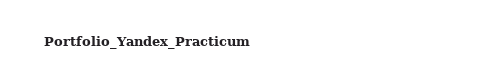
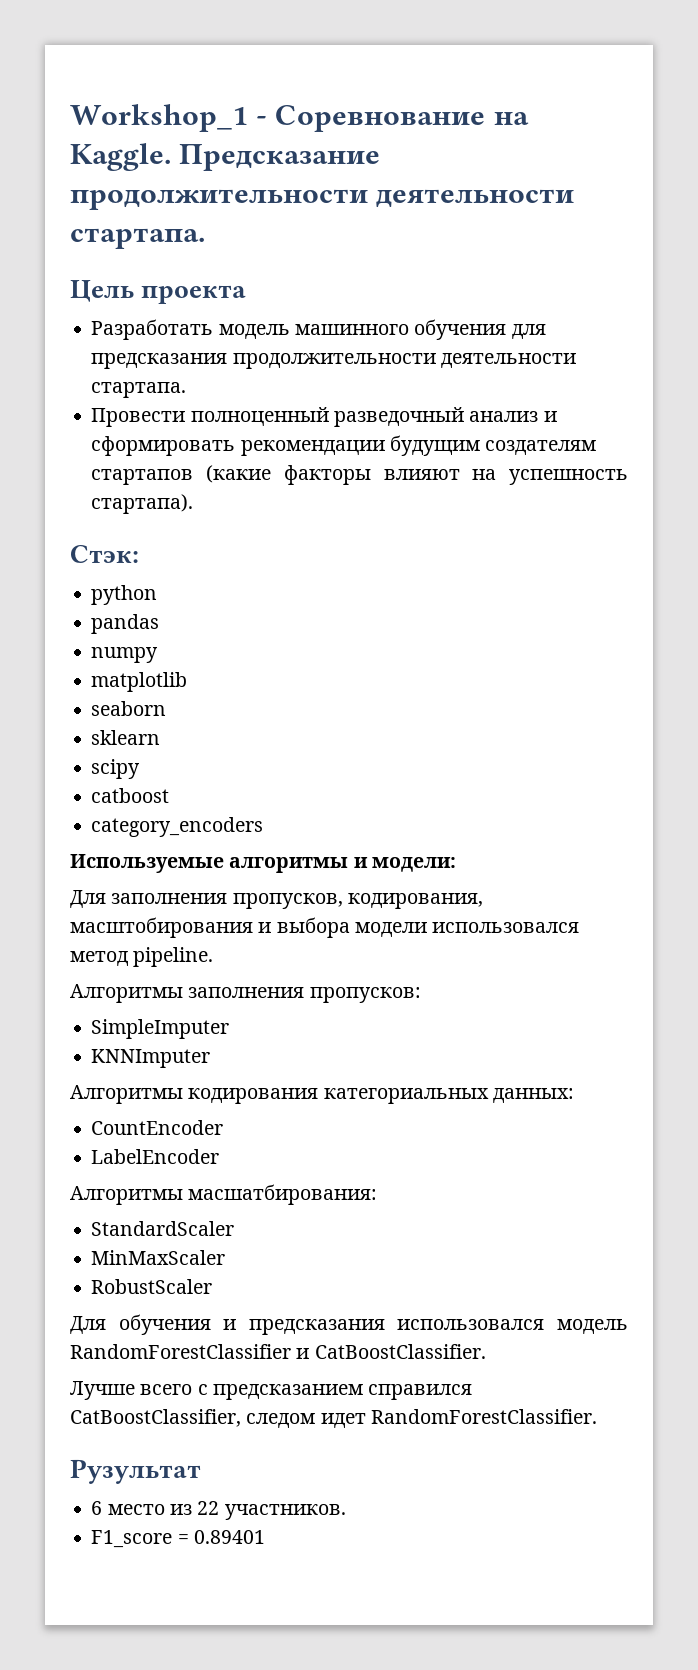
- Portfolio_Yandex_Practicum
+ Workshop_1 - Соревнование на Kaggle. Предсказание продолжительности деятельности стартапа.
+ Цель проекта
+ Разработать модель машинного обучения для предсказания продолжительности деятельности стартапа.
+ Провести полноценный разведочный анализ и сформировать рекомендации будущим создателям стартапов (какие факторы влияют на успешность стартапа).
+ Стэк:
+ python
+ pandas
+ numpy
+ matplotlib
+ seaborn
+ sklearn
+ scipy
+ catboost
+ category_encoders
+ Используемые алгоритмы и модели:
+ Для заполнения пропусков, кодирования, масштобирования и выбора модели использовался метод pipeline.
+ Алгоритмы заполнения пропусков:
+ SimpleImputer
+ KNNImputer
+ Алгоритмы кодирования категориальных данных:
+ CountEncoder
+ LabelEncoder
+ Алгоритмы масшатбирования:
+ StandardScaler
+ MinMaxScaler
+ RobustScaler
+ Для обучения и предсказания использовался модель RandomForestClassifier и CatBoostClassifier.
+ Лучше всего с предсказанием справился CatBoostClassifier, следом идет RandomForestClassifier.
+ Рузультат
+ 6 место из 22 участников.
+ F1_score = 0.89401

